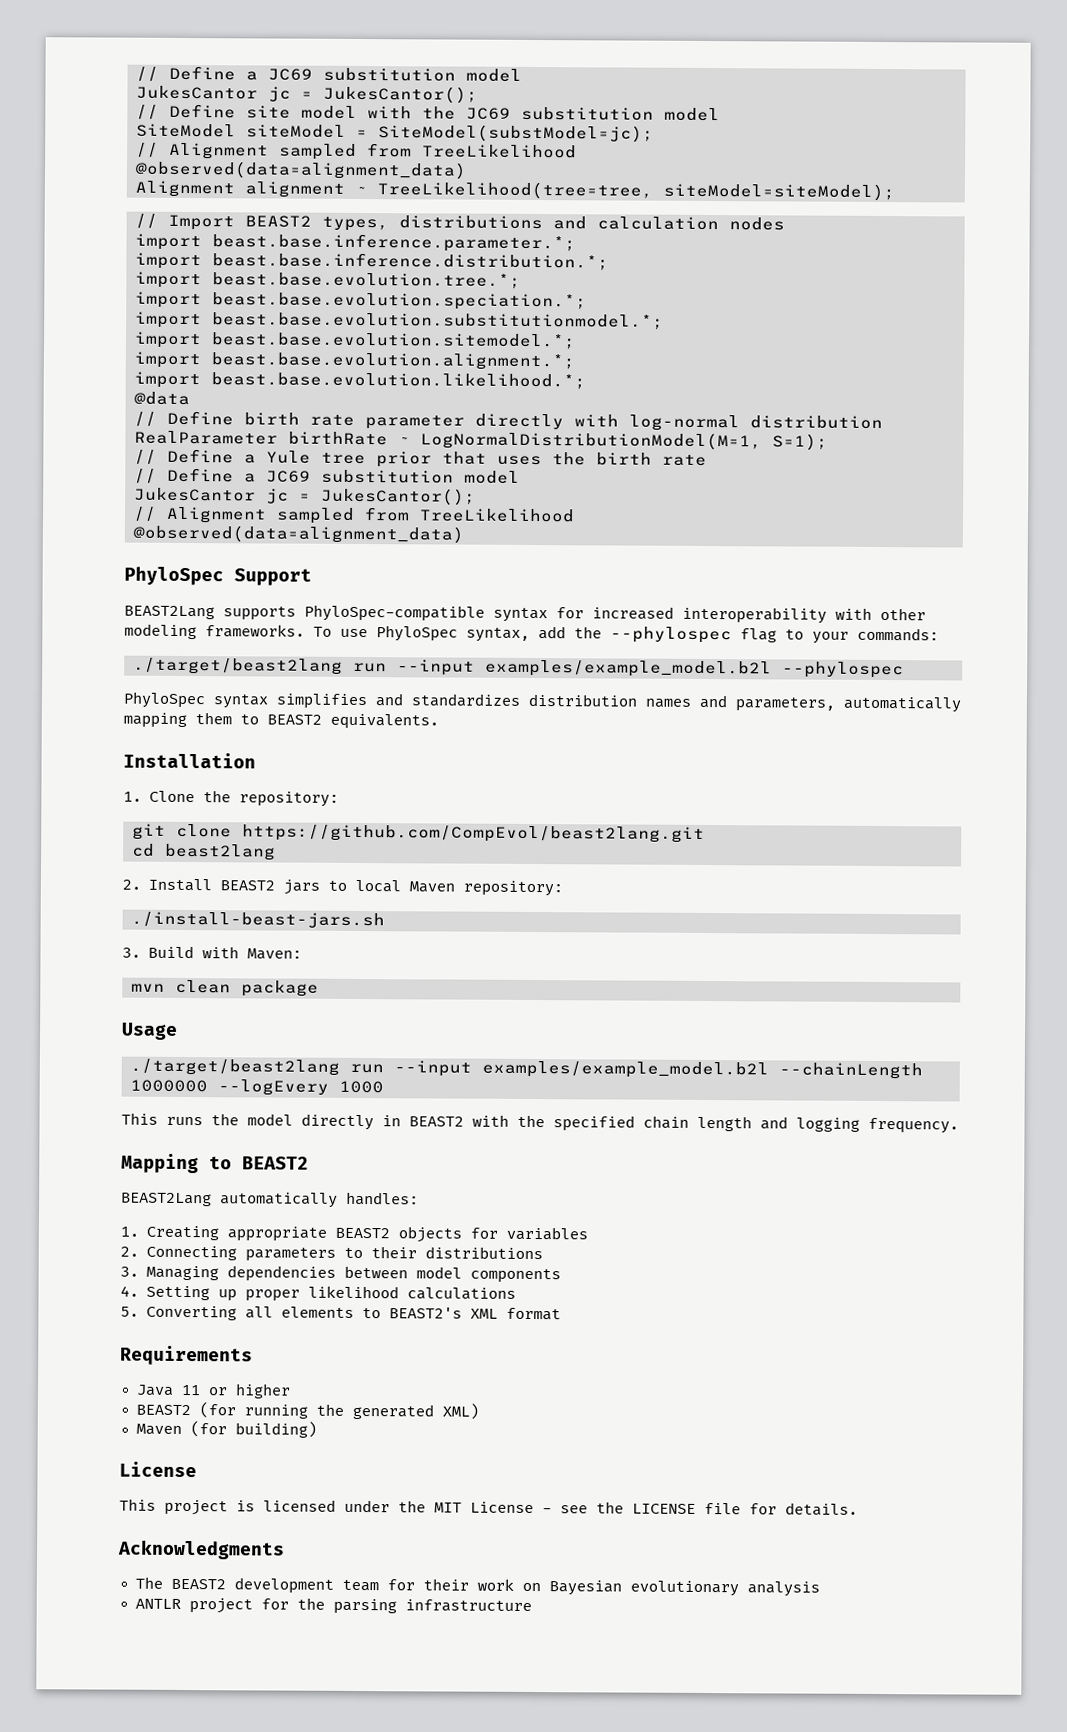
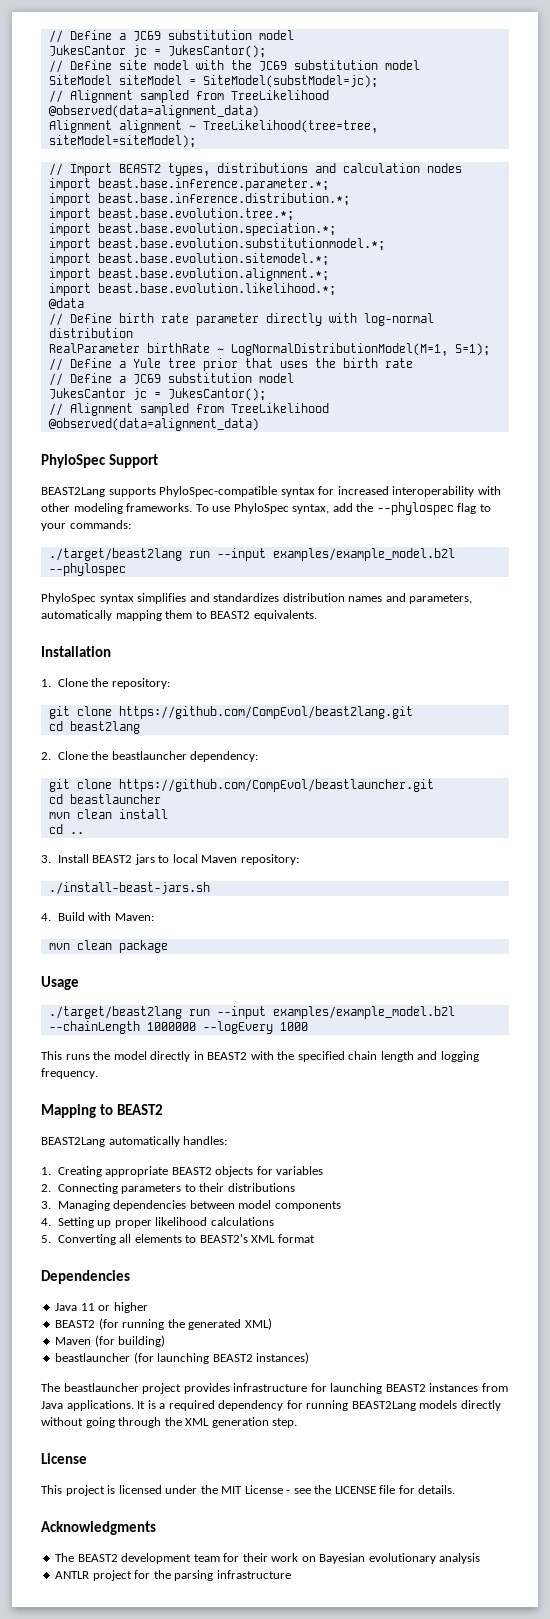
- 2. Install BEAST2 jars to local Maven repository:
+ 2. Clone the beastlauncher dependency:
+ git clone https://github.com/CompEvol/beastlauncher.git
+ cd beastlauncher
+ mvn clean install
+ cd ..
+ 3. Install BEAST2 jars to local Maven repository:
- 3. Build with Maven:
+ 4. Build with Maven:
- Requirements
+ Dependencies
+ beastlauncher (for launching BEAST2 instances)
+ The beastlauncher project provides infrastructure for launching BEAST2 instances from Java applications. It is a required dependency for running BEAST2Lang models directly without going through the XML generation step.

